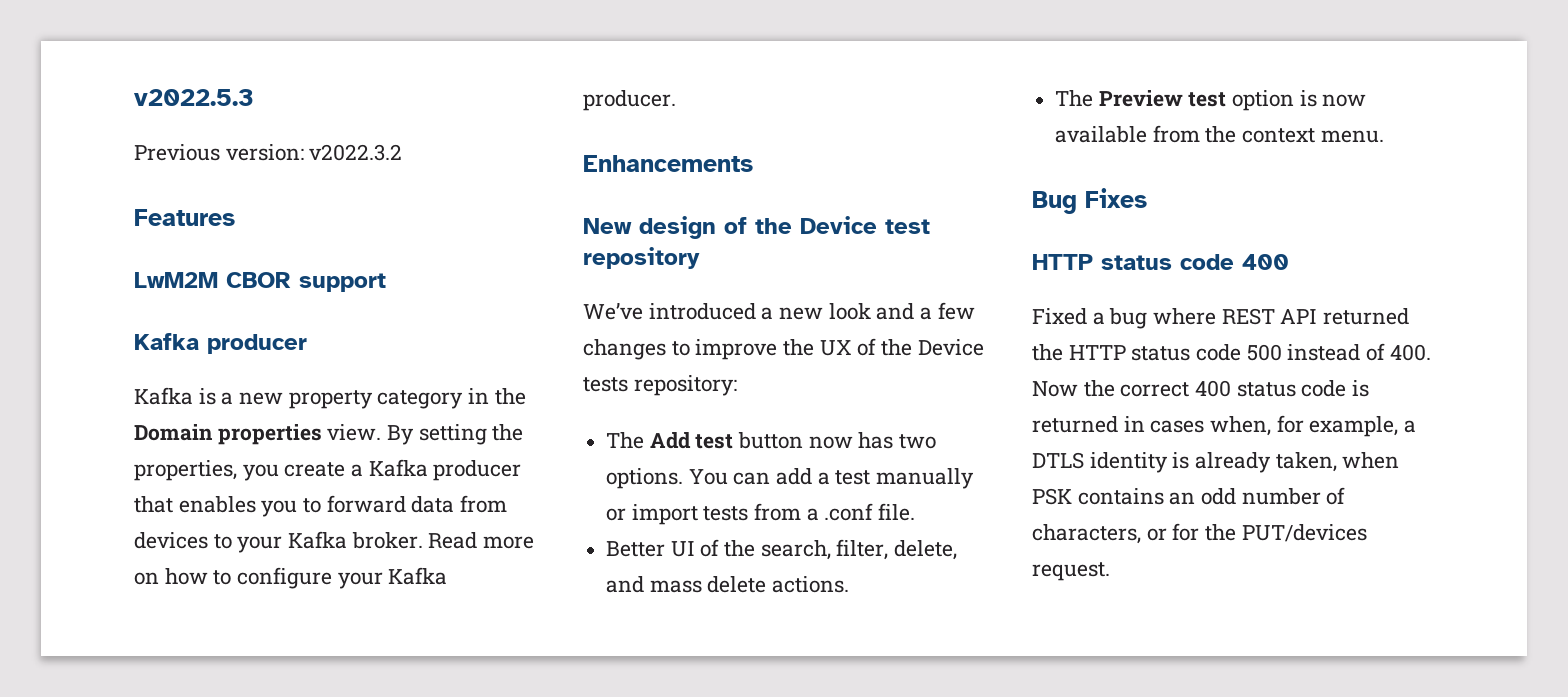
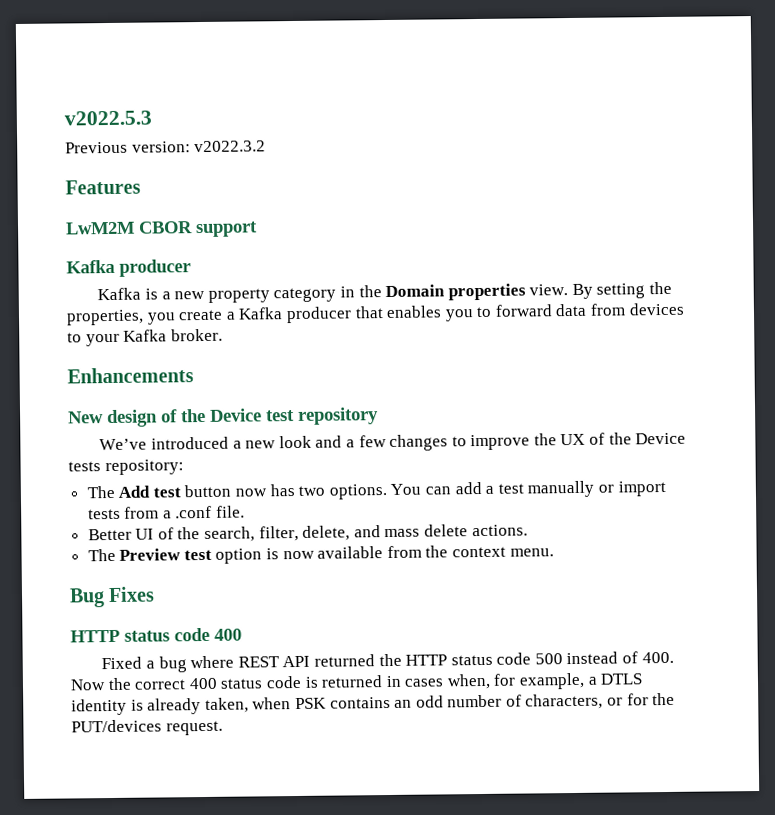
- Read more on how to configure your Kafka producer.

